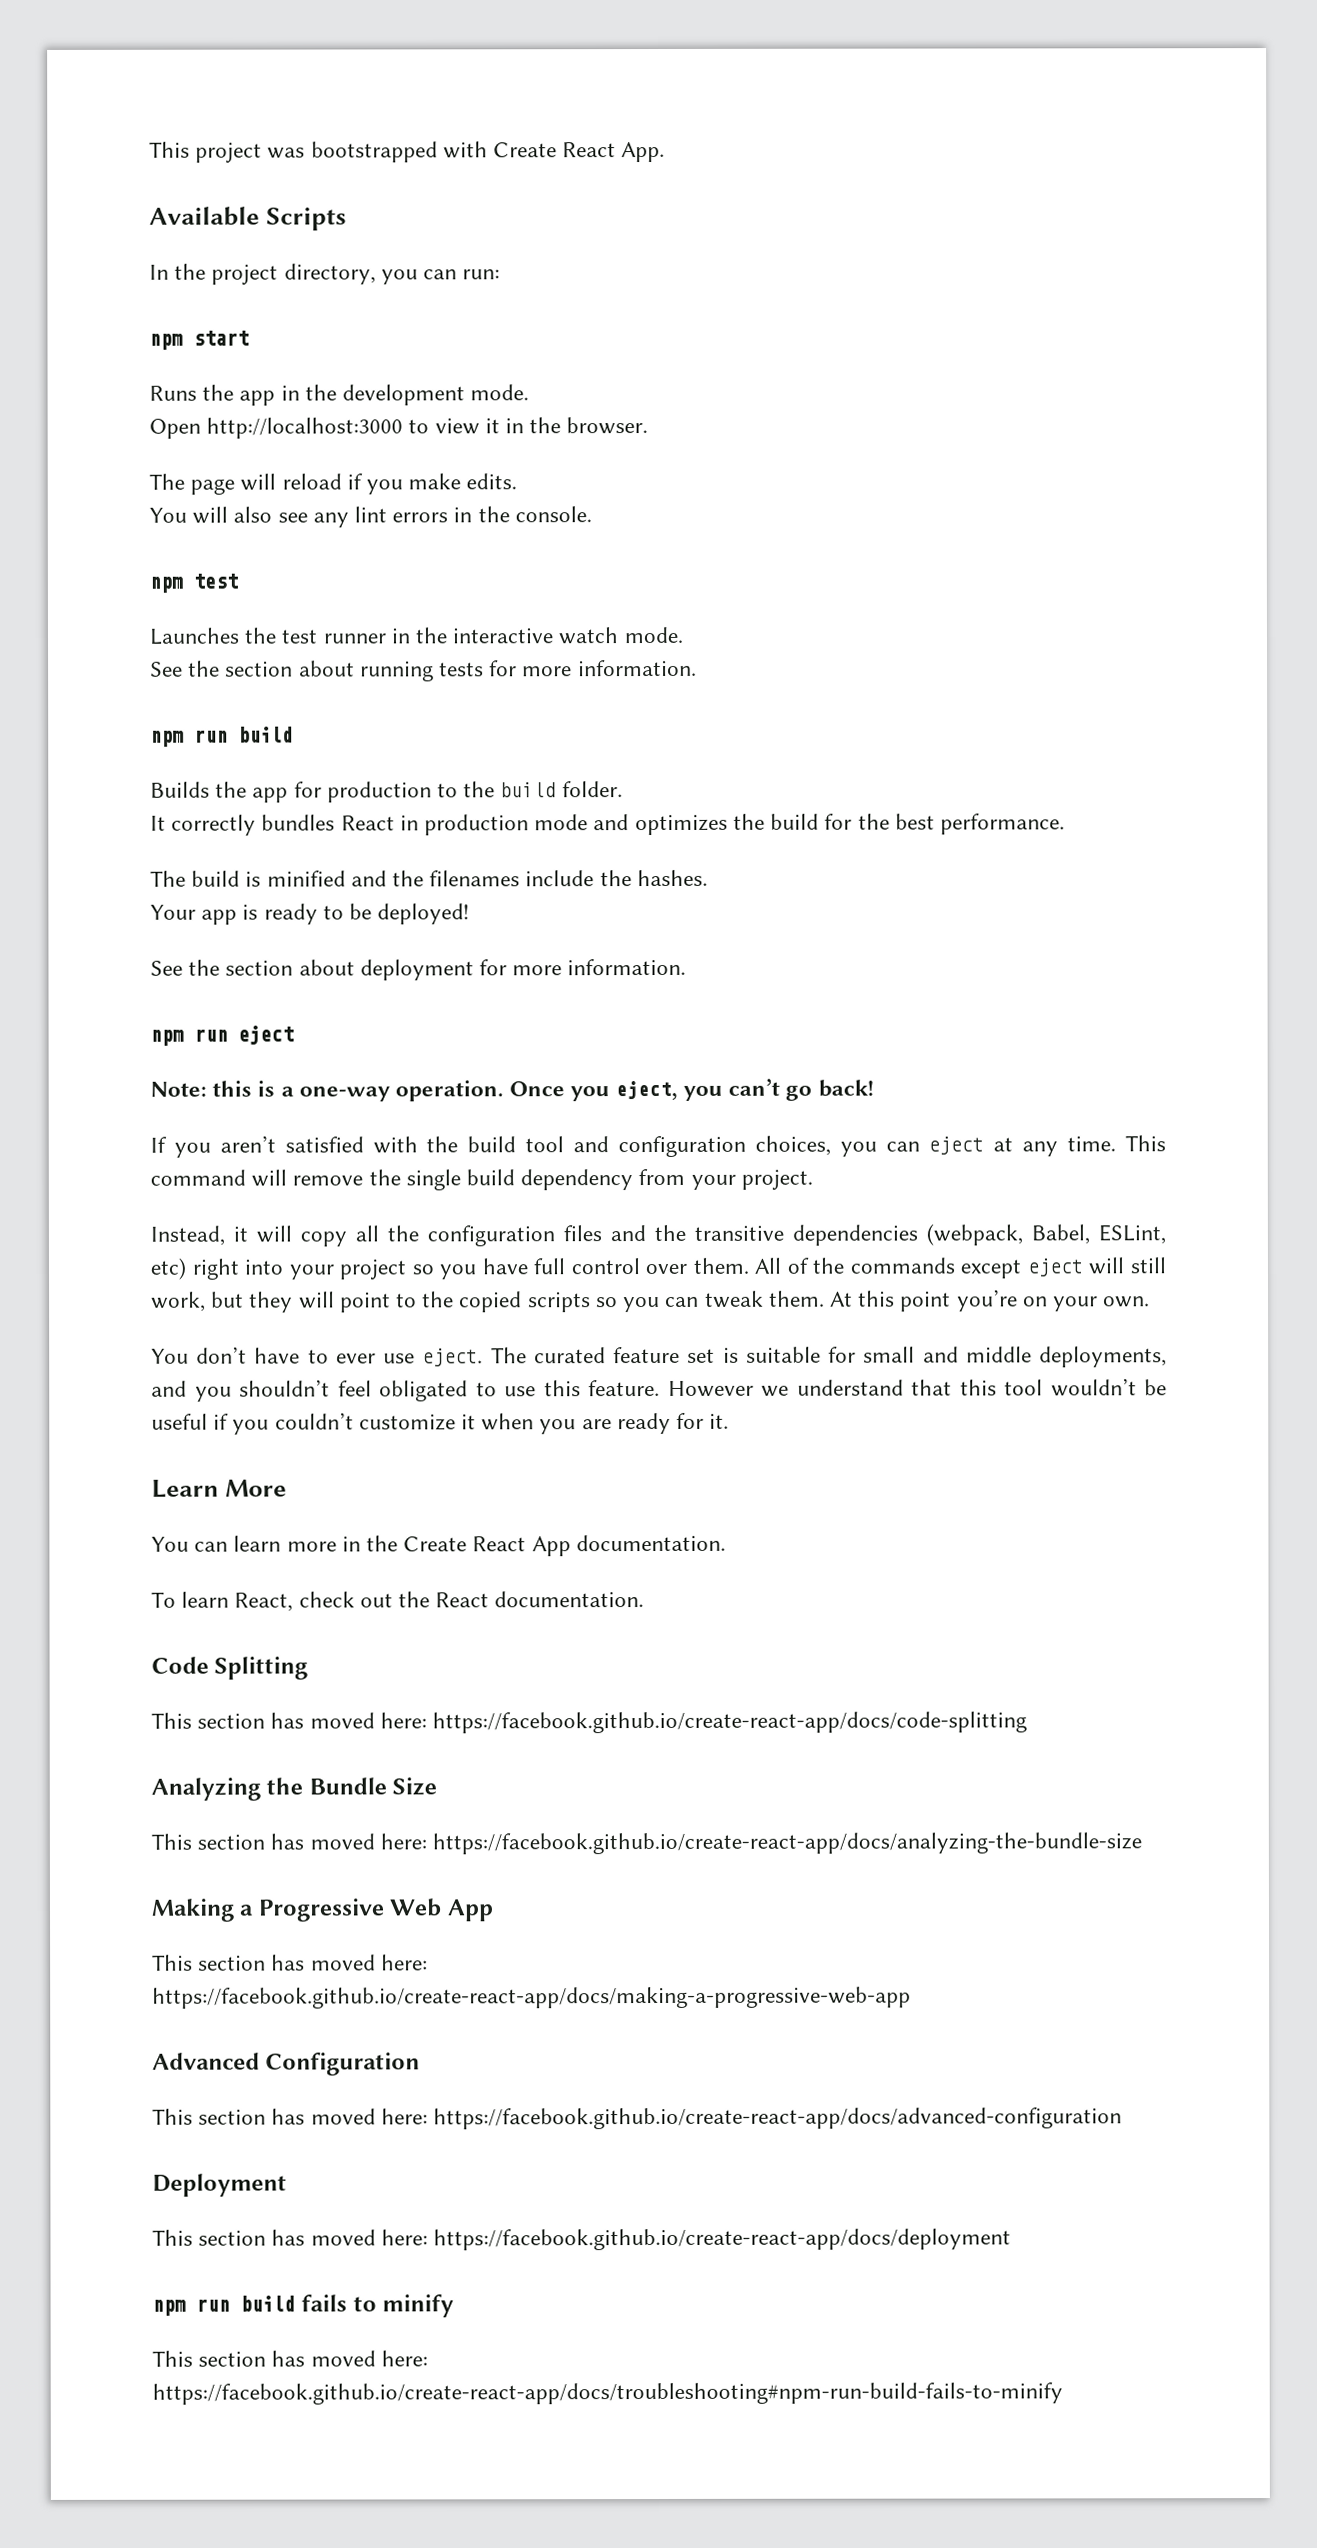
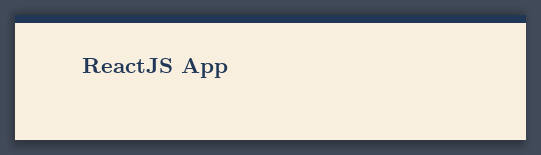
- This project was bootstrapped with Create React App.
- Available Scripts
- In the project directory, you can run:
- npm start
- Runs the app in the development mode.
- Open http://localhost:3000 to view it in the browser.
- The page will reload if you make edits.
- You will also see any lint errors in the console.
- npm test
- Launches the test runner in the interactive watch mode.
- See the section about running tests for more information.
- npm run build
- Builds the app for production to the build folder.
- It correctly bundles React in production mode and optimizes the build for the best performance.
- The build is minified and the filenames include the hashes.
- Your app is ready to be deployed!
- See the section about deployment for more information.
- npm run eject
- Note: this is a one-way operation. Once you eject, you can’t go back!
- If you aren’t satisfied with the build tool and configuration choices, you can eject at any time. This command will remove the single build dependency from your project.
- Instead, it will copy all the configuration files and the transitive dependencies (webpack, Babel, ESLint, etc) right into your project so you have full control over them. All of the commands except eject will still work, but they will point to the copied scripts so you can tweak them. At this point you’re on your own.
- You don’t have to ever use eject. The curated feature set is suitable for small and middle deployments, and you shouldn’t feel obligated to use this feature. However we understand that this tool wouldn’t be useful if you couldn’t customize it when you are ready for it.
- Learn More
- You can learn more in the Create React App documentation.
- To learn React, check out the React documentation.
- Code Splitting
- This section has moved here: https://facebook.github.io/create-react-app/docs/code-splitting
- Analyzing the Bundle Size
- This section has moved here: https://facebook.github.io/create-react-app/docs/analyzing-the-bundle-size
- Making a Progressive Web App
- This section has moved here: https://facebook.github.io/create-react-app/docs/making-a-progressive-web-app
- Advanced Configuration
- This section has moved here: https://facebook.github.io/create-react-app/docs/advanced-configuration
- Deployment
- This section has moved here: https://facebook.github.io/create-react-app/docs/deployment
- npm run build fails to minify
- This section has moved here: https://facebook.github.io/create-react-app/docs/troubleshooting#npm-run-build-fails-to-minify
+ ReactJS App

